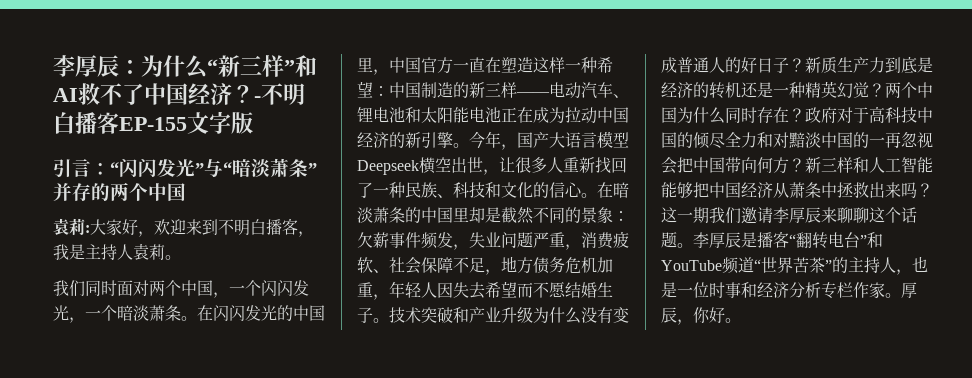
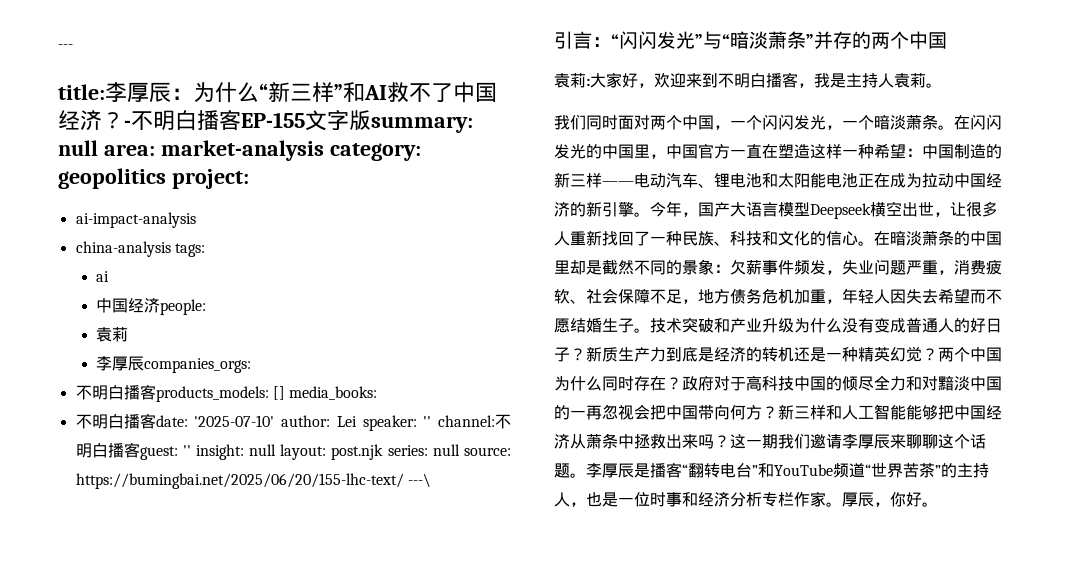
- 李厚辰：为什么“新三样”和AI救不了中国经济？
+ ---
+ title:李厚辰：为什么“新三样”和AI救不了中国经济？
- -不明白播客EP-155文字版
+ -不明白播客EP-155文字版summary: null area: market-analysis category: geopolitics project:
+ ai-impact-analysis
+ china-analysis tags:
+ ai
+ 中国经济people:
+ 袁莉
+ 李厚辰companies_orgs:
+ 不明白播客products_models: [] media_books:
+ 不明白播客date: '2025-07-10' author: Lei speaker: '' channel:不明白播客guest: '' insight: null layout: post.njk series: null source: https://bumingbai.net/2025/06/20/155-lhc-text/ ---\

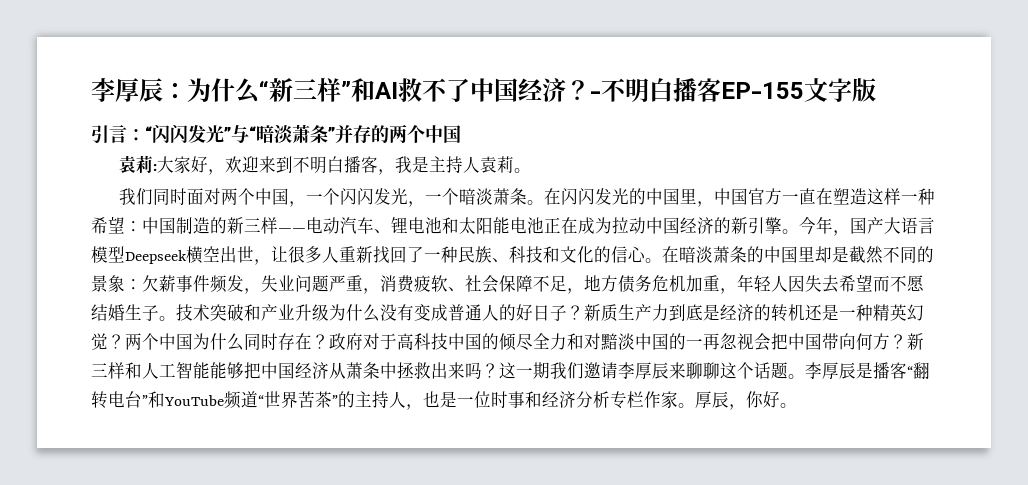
- ---
- title:李厚辰：为什么“新三样”和AI救不了中国经济？
+ 李厚辰：为什么“新三样”和AI救不了中国经济？
- -不明白播客EP-155文字版summary: null area: market-analysis category: geopolitics project:
- ai-impact-analysis
- china-analysis tags:
- ai
- 中国经济people:
- 袁莉
- 李厚辰companies_orgs:
- 不明白播客products_models: [] media_books:
- 不明白播客date: '2025-07-10' author: Lei speaker: '' channel:不明白播客guest: '' insight: null layout: post.njk series: null source: https://bumingbai.net/2025/06/20/155-lhc-text/ ---\
+ -不明白播客EP-155文字版

